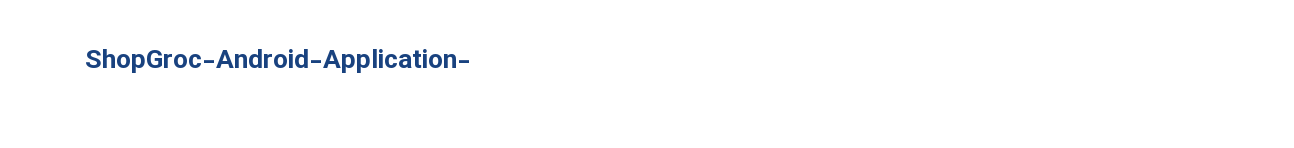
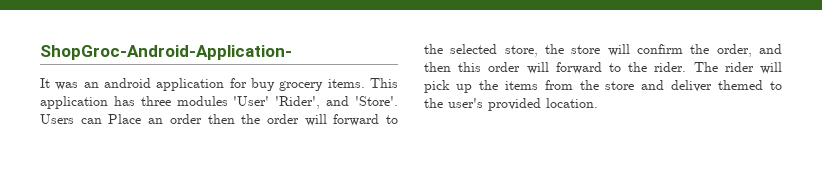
+ It was an android application for buy grocery items. This application has three modules 'User' 'Rider', and 'Store'. Users can Place an order then the order will forward to the selected store, the store will confirm the order, and then this order will forward to the rider. The rider will pick up the items from the store and deliver themed to the user's provided location.

